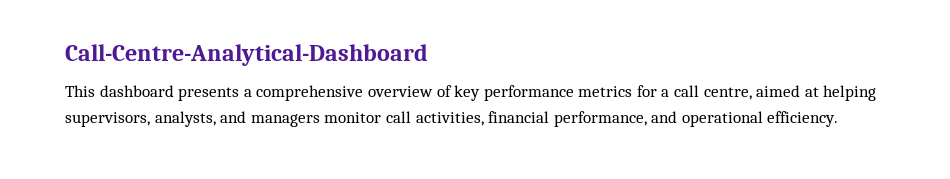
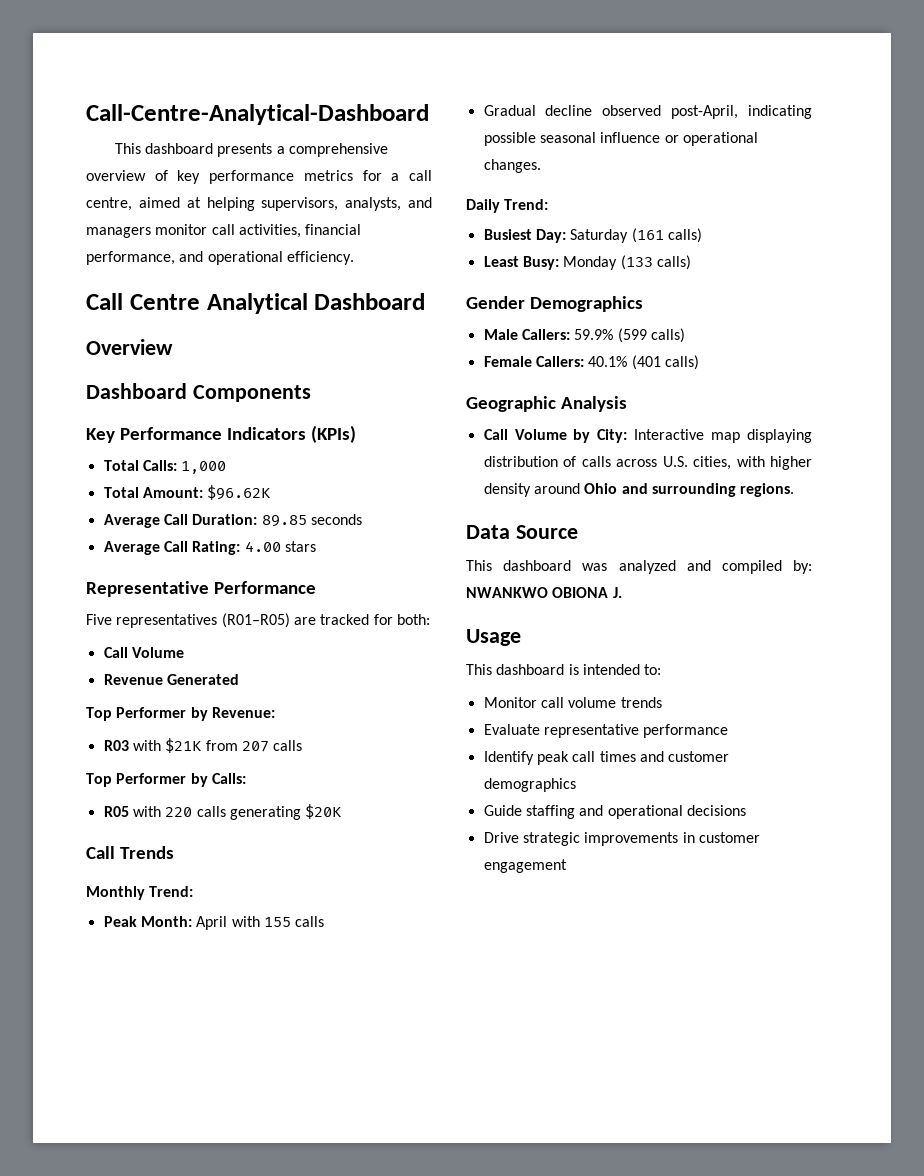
+ Call Centre Analytical Dashboard
+ Overview
+ Dashboard Components
+ Key Performance Indicators (KPIs)
+ Total Calls: 1,000
+ Total Amount: $96.62K
+ Average Call Duration: 89.85 seconds
+ Average Call Rating: 4.00 stars
+ Representative Performance
+ Five representatives (R01–R05) are tracked for both:
+ Call Volume
+ Revenue Generated
+ Top Performer by Revenue:
+ R03 with $21K from 207 calls
+ Top Performer by Calls:
+ R05 with 220 calls generating $20K
+ Call Trends
+ Monthly Trend:
+ Peak Month: April with 155 calls
+ Gradual decline observed post-April, indicating possible seasonal influence or operational changes.
+ Daily Trend:
+ Busiest Day: Saturday (161 calls)
+ Least Busy: Monday (133 calls)
+ Gender Demographics
+ Male Callers: 59.9% (599 calls)
+ Female Callers: 40.1% (401 calls)
+ Geographic Analysis
+ Call Volume by City: Interactive map displaying distribution of calls across U.S. cities, with higher density around Ohio and surrounding regions.
+ Data Source
+ This dashboard was analyzed and compiled by: NWANKWO OBIONA J.
+ Usage
+ This dashboard is intended to:
+ Monitor call volume trends
+ Evaluate representative performance
+ Identify peak call times and customer demographics
+ Guide staffing and operational decisions
+ Drive strategic improvements in customer engagement

